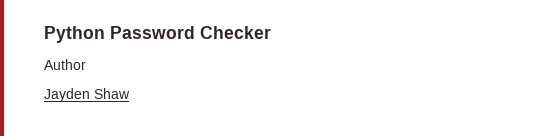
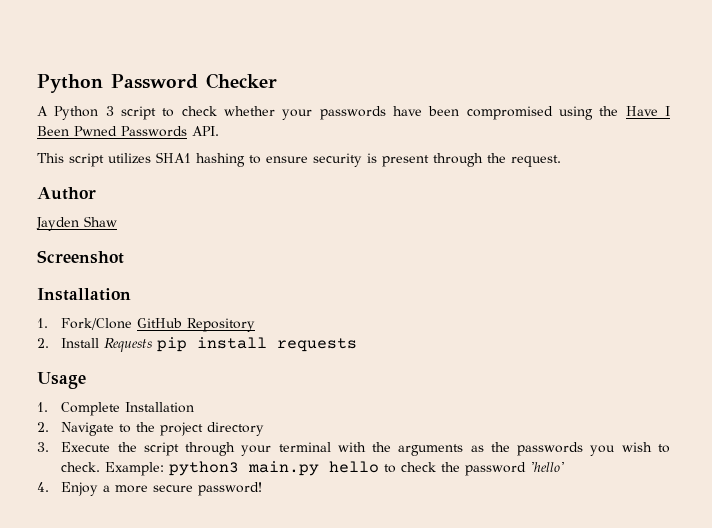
+ A Python 3 script to check whether your passwords have been compromised using the Have I Been Pwned Passwords API.
+ This script utilizes SHA1 hashing to ensure security is present through the request.
  Author
  Jayden Shaw
+ Screenshot
+ Installation
+ 1. Fork/Clone GitHub Repository
+ 2. Install Requests pip install requests
+ Usage
+ 1. Complete Installation
+ 2. Navigate to the project directory
+ 3. Execute the script through your terminal with the arguments as the passwords you wish to check. Example: python3 main.py hello to check the password 'hello'
+ 4. Enjoy a more secure password!

